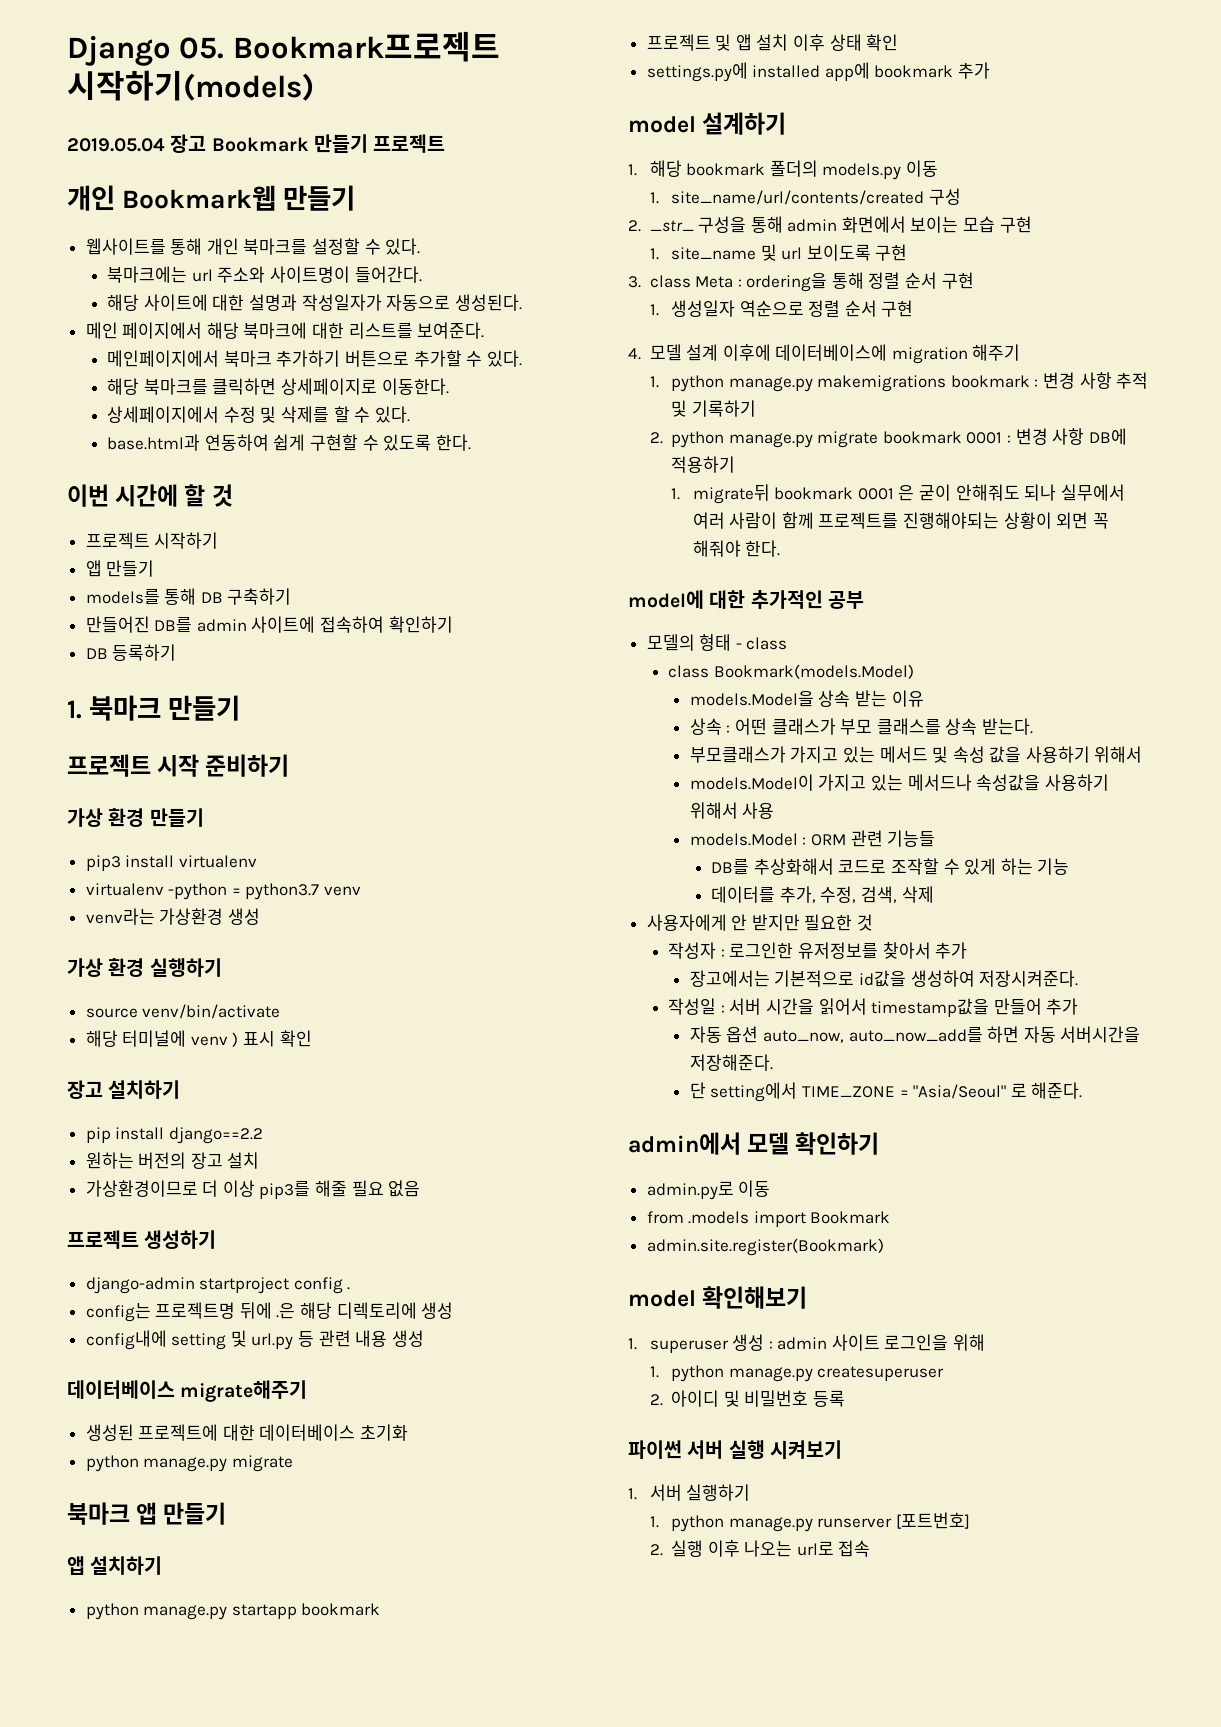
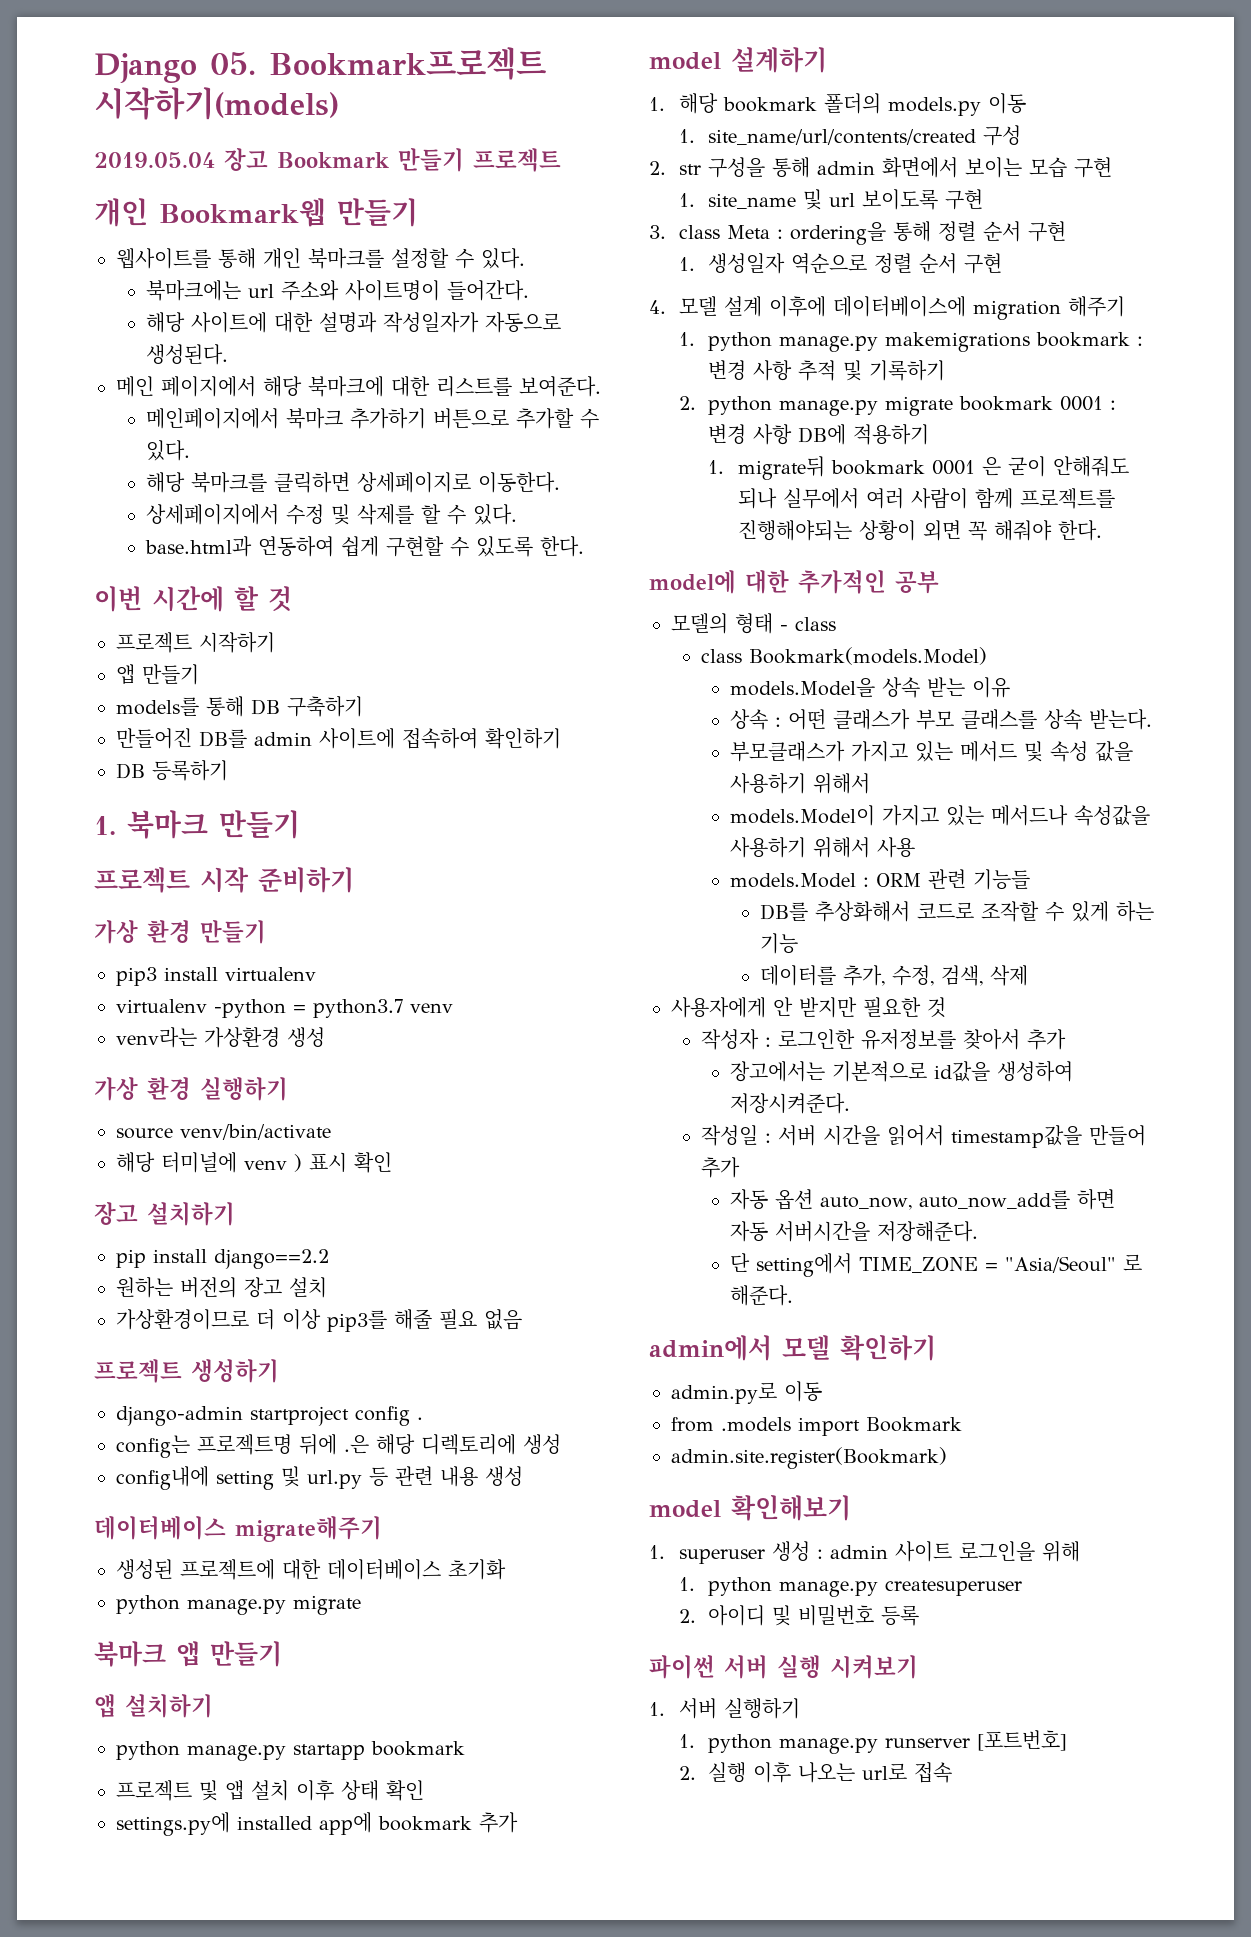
- 2. _str_ 구성을 통해 admin 화면에서 보이는 모습 구현
+ 2. str 구성을 통해 admin 화면에서 보이는 모습 구현

